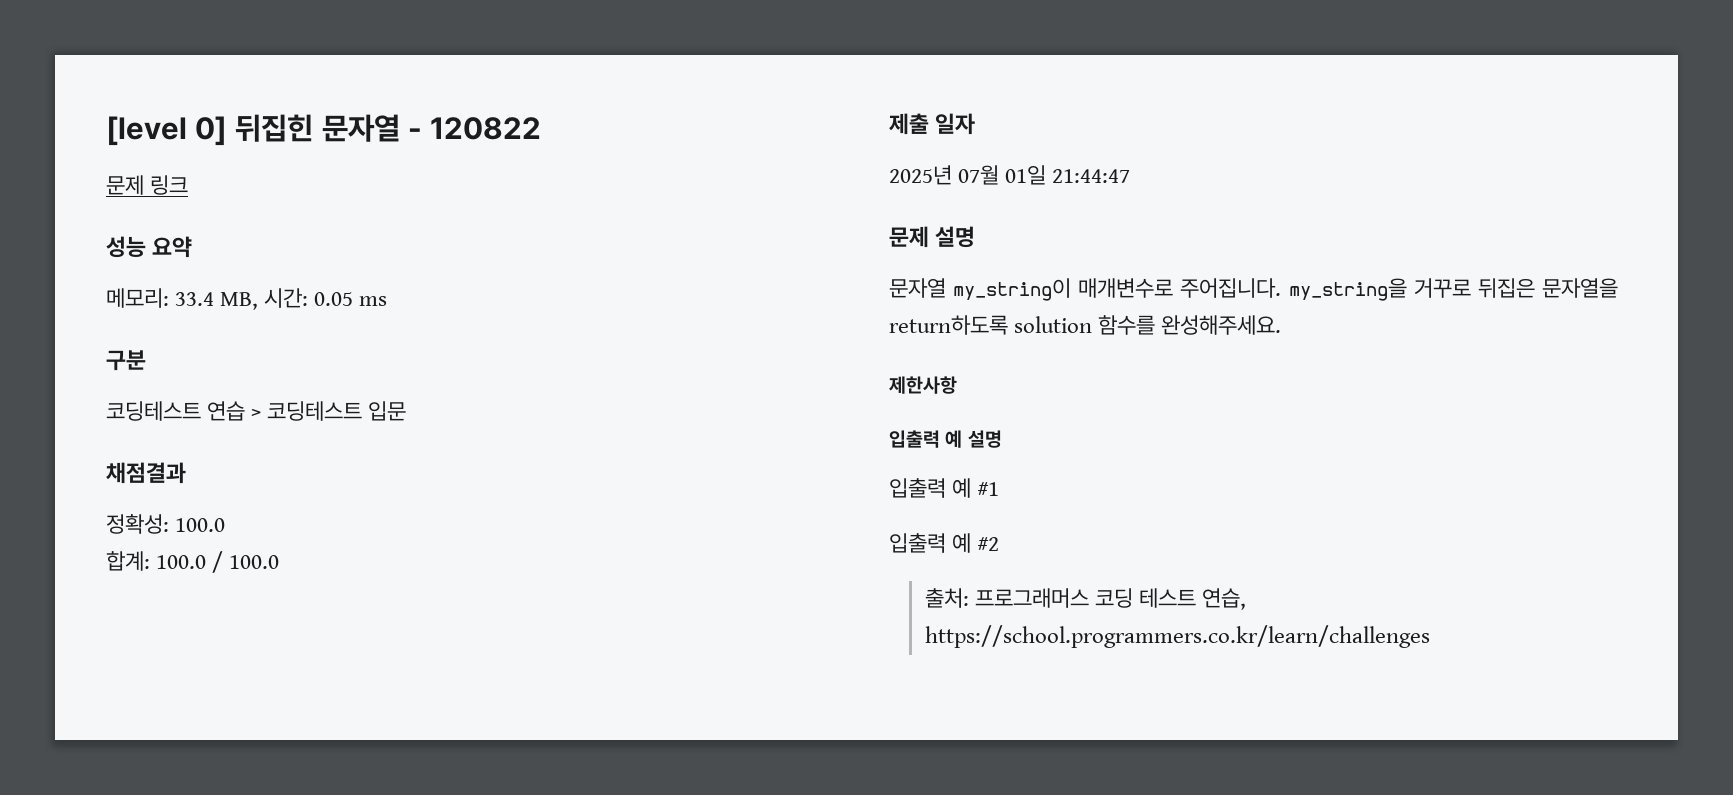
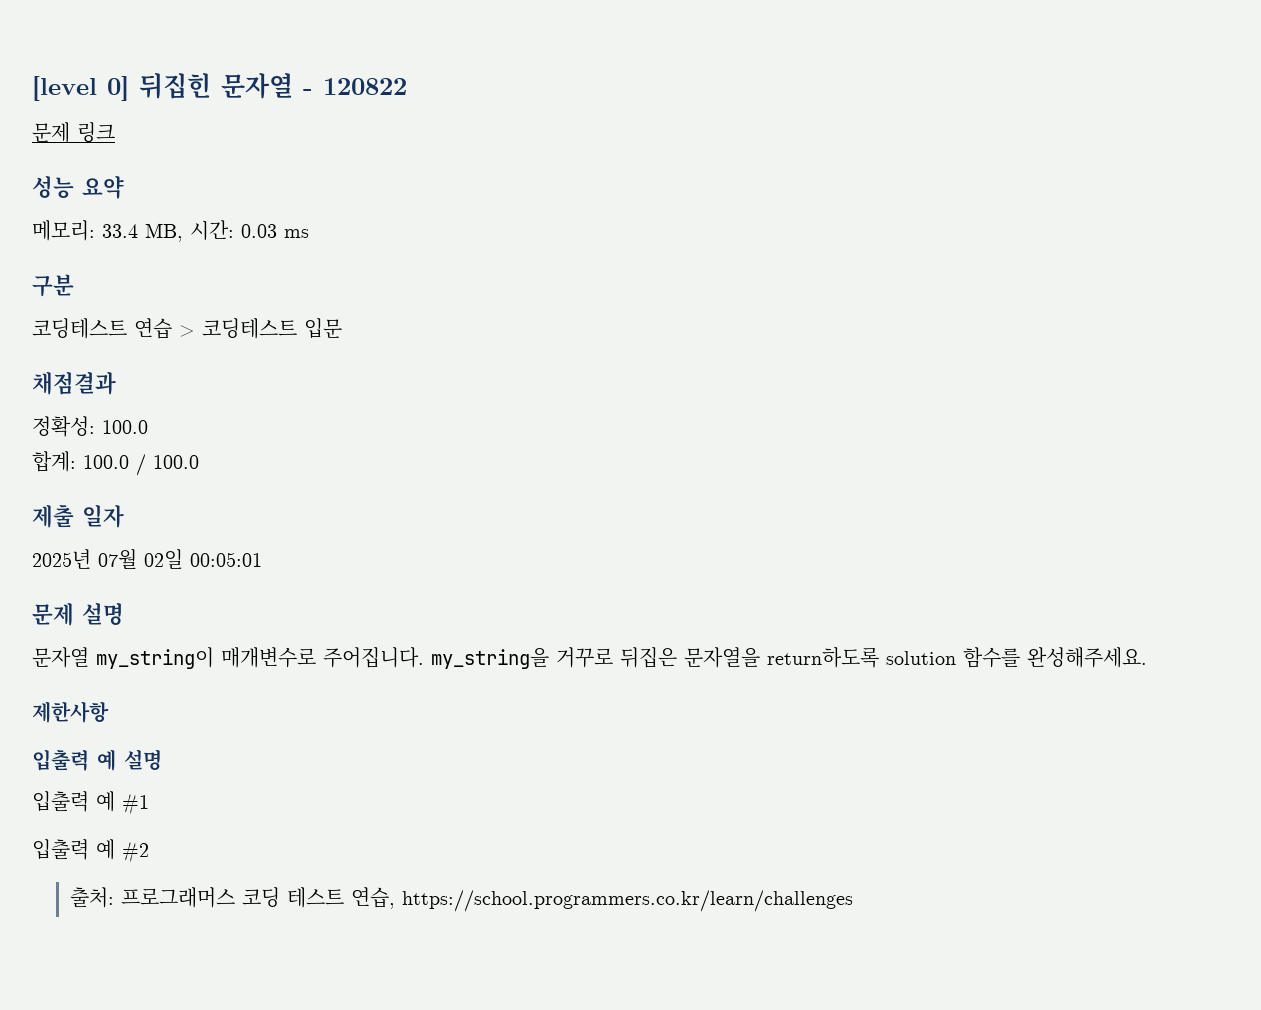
- 메모리: 33.4 MB, 시간: 0.05 ms
+ 메모리: 33.4 MB, 시간: 0.03 ms
- 2025년 07월 01일 21:44:47
+ 2025년 07월 02일 00:05:01

